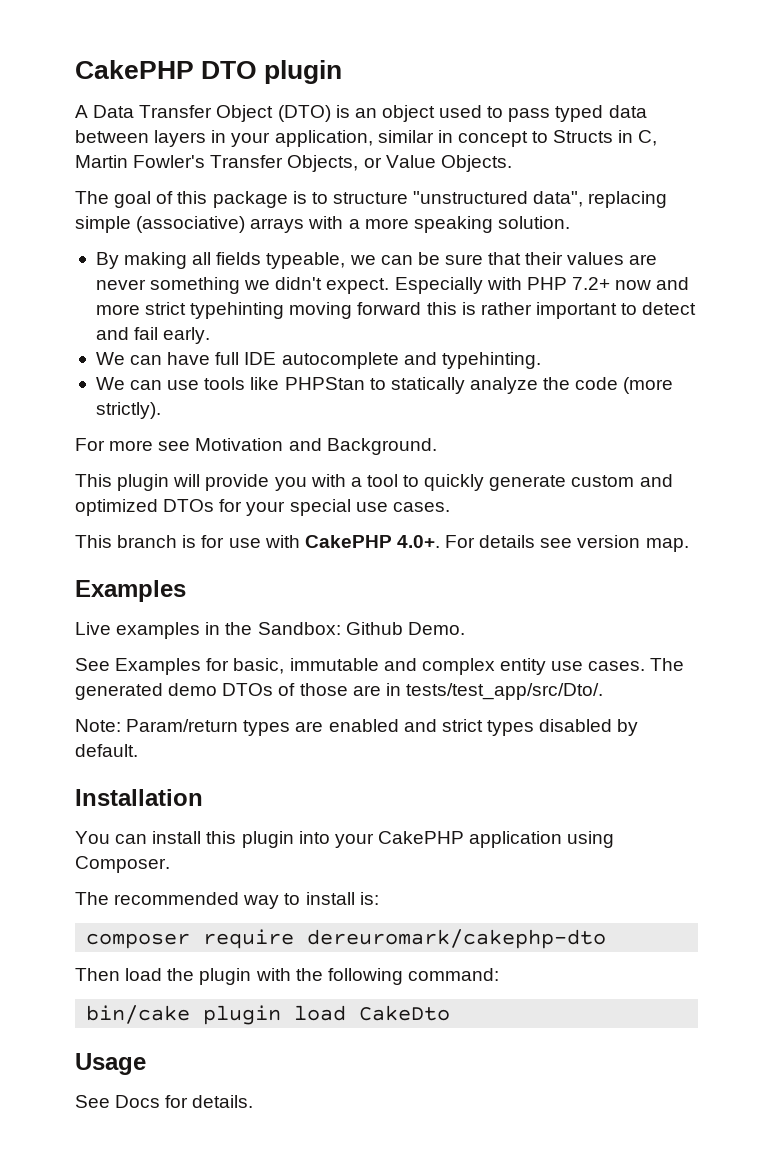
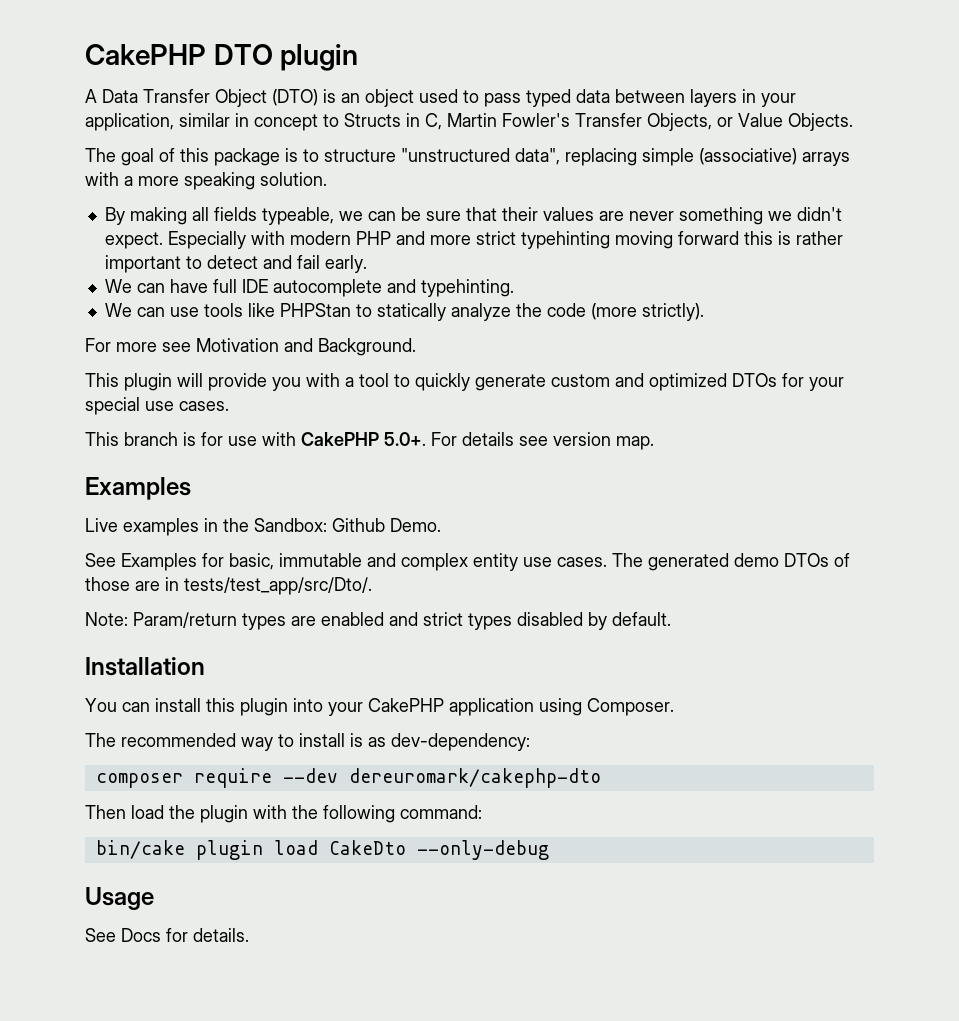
- Especially with PHP 7.2+ now and more strict typehinting moving forward this is rather important to detect and fail early.
+ Especially with modern PHP and more strict typehinting moving forward this is rather important to detect and fail early.
- This branch is for use with CakePHP 4.0+. For details see version map.
+ This branch is for use with CakePHP 5.0+. For details see version map.
- The recommended way to install is:
+ The recommended way to install is as dev-dependency:
- composer require dereuromark/cakephp-dto
+ composer require --dev dereuromark/cakephp-dto
- bin/cake plugin load CakeDto
+ bin/cake plugin load CakeDto --only-debug

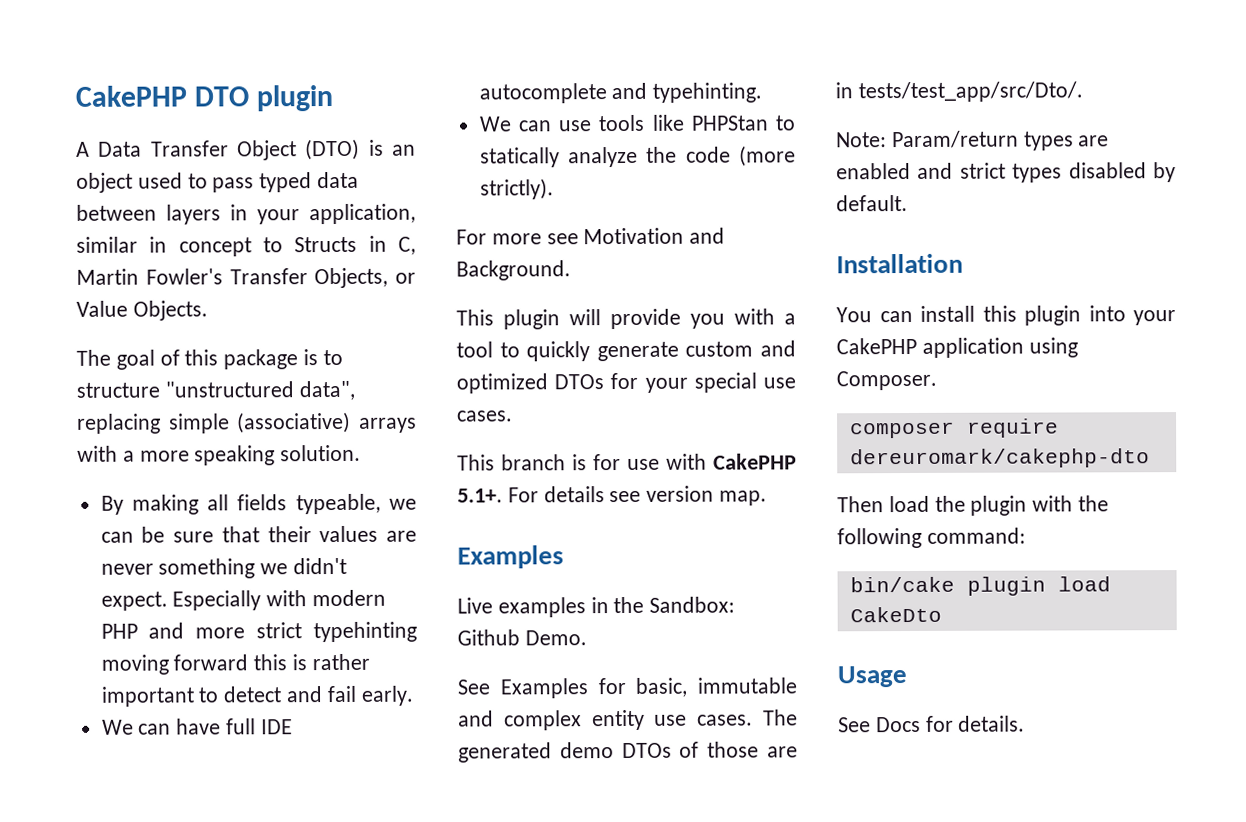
- This branch is for use with CakePHP 5.0+. For details see version map.
+ This branch is for use with CakePHP 5.1+. For details see version map.
- The recommended way to install is as dev-dependency:
- composer require --dev dereuromark/cakephp-dto
+ composer require dereuromark/cakephp-dto
- bin/cake plugin load CakeDto --only-debug
+ bin/cake plugin load CakeDto

